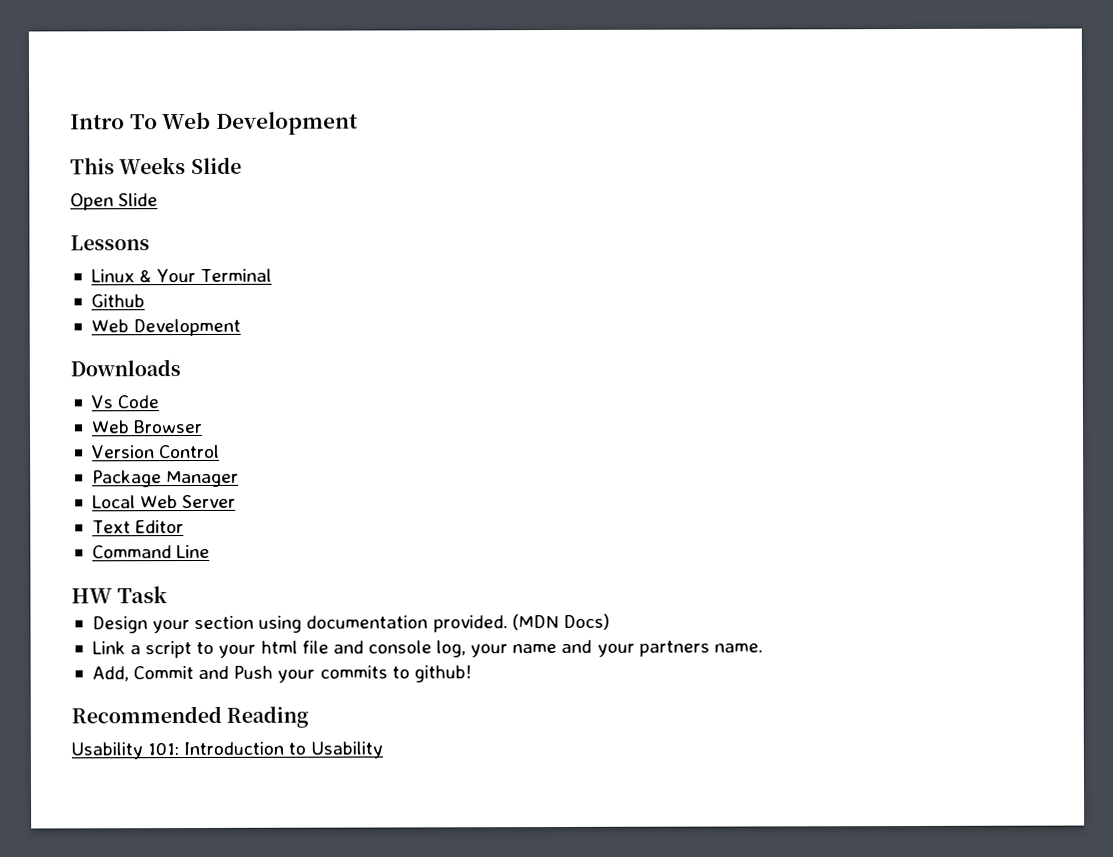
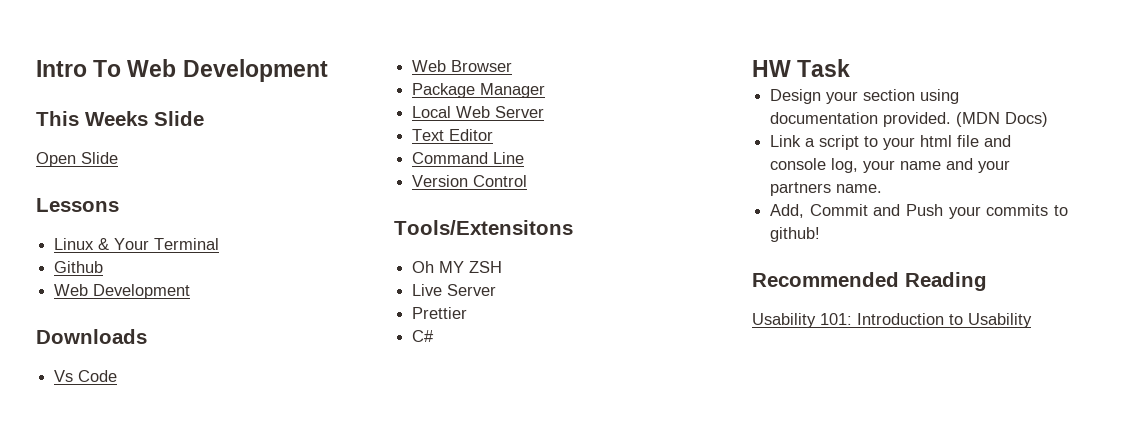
- Version Control
+ Version Control
+ Tools/Extensitons
+ Oh MY ZSH
+ Live Server
+ Prettier
+ C#

